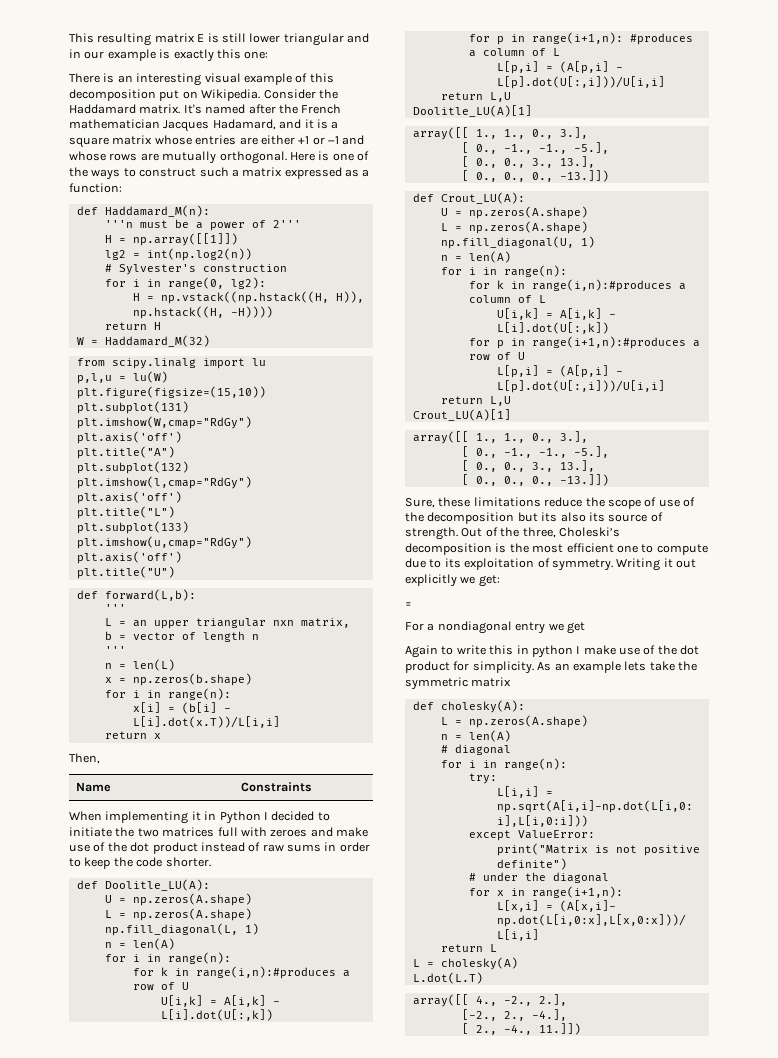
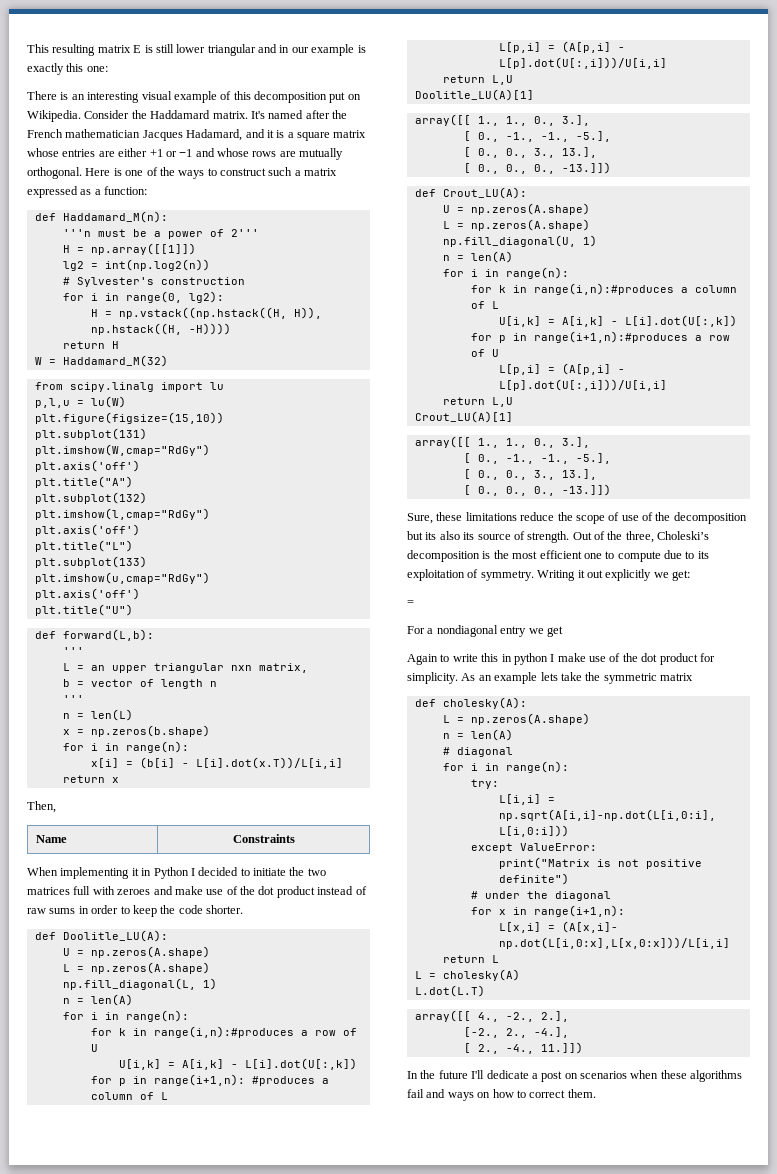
+ In the future I'll dedicate a post on scenarios when these algorithms fail and ways on how to correct them.

